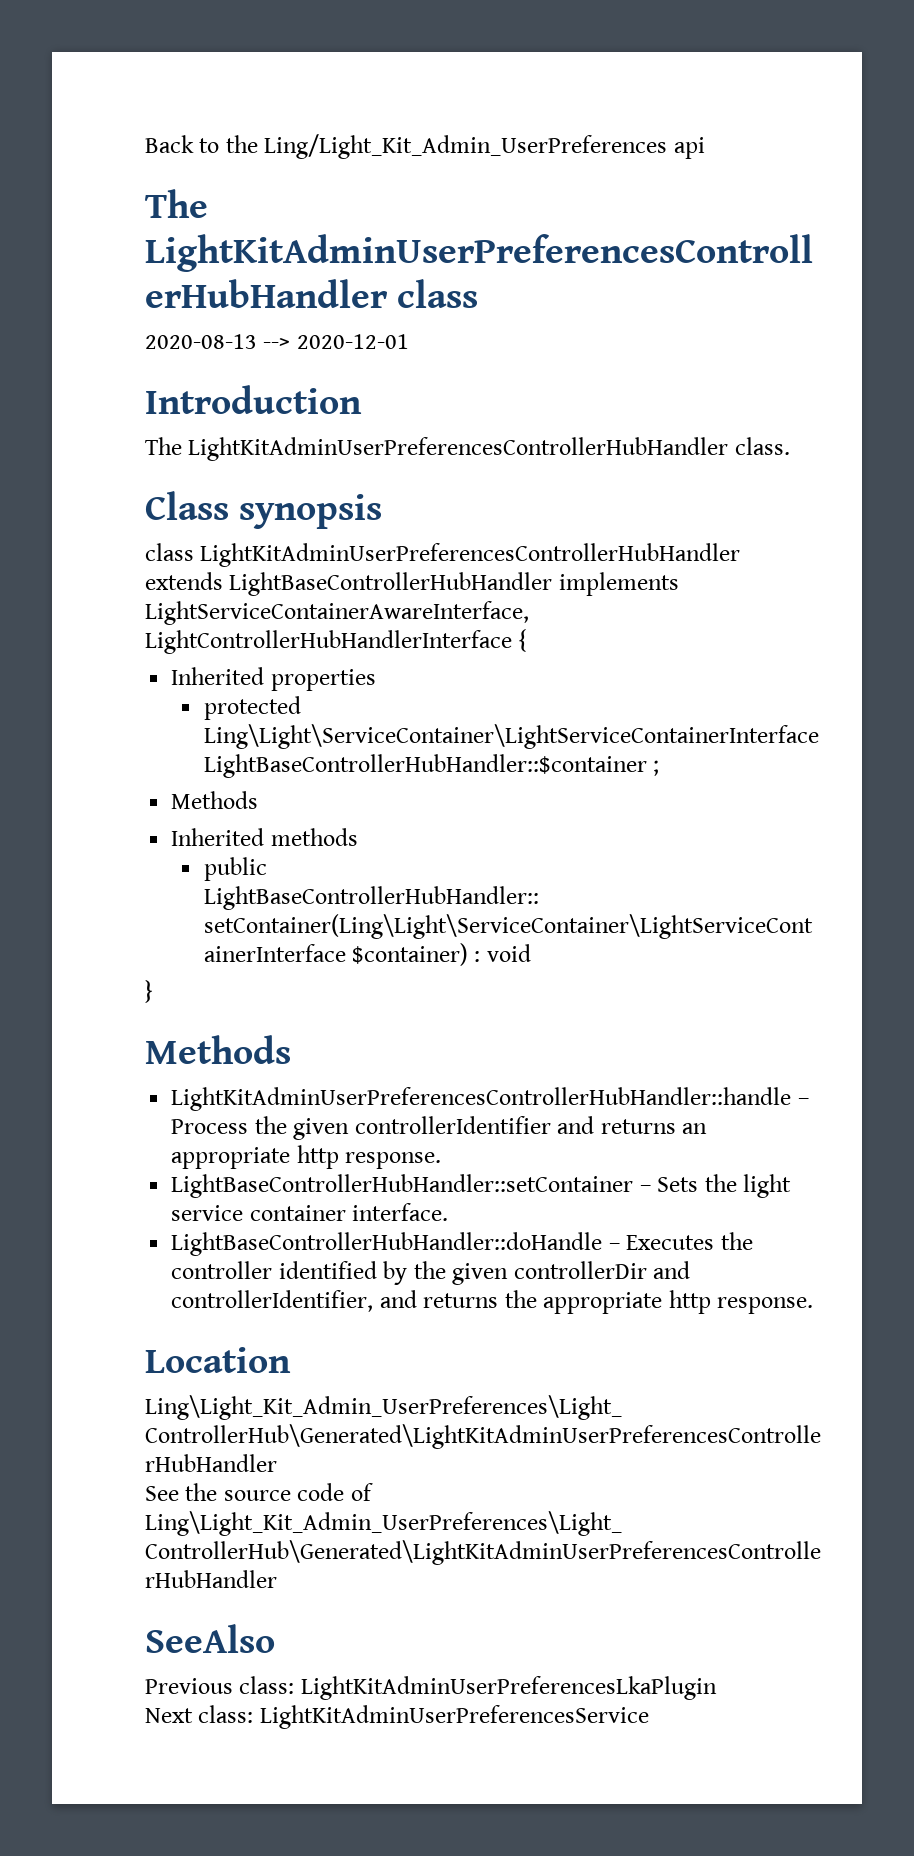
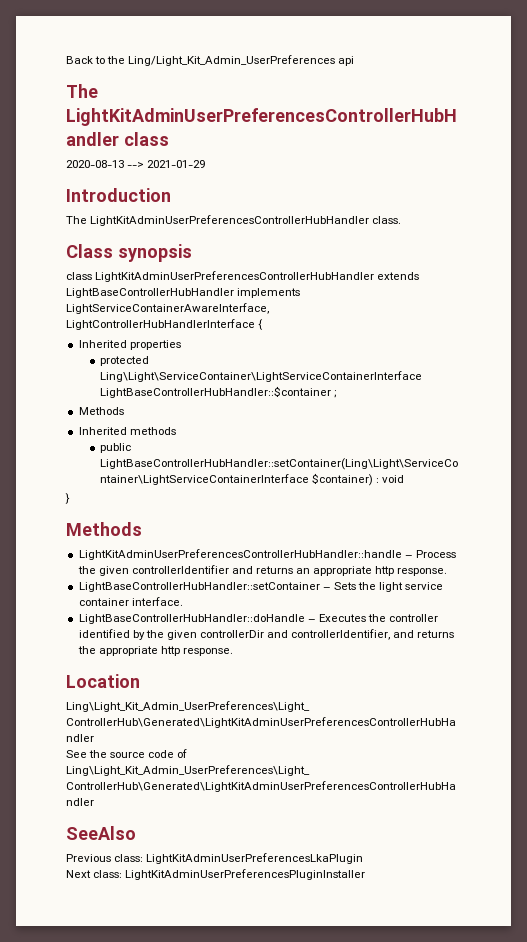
- 2020-08-13 --> 2020-12-01
+ 2020-08-13 --> 2021-01-29
- Next class: LightKitAdminUserPreferencesService
+ Next class: LightKitAdminUserPreferencesPluginInstaller

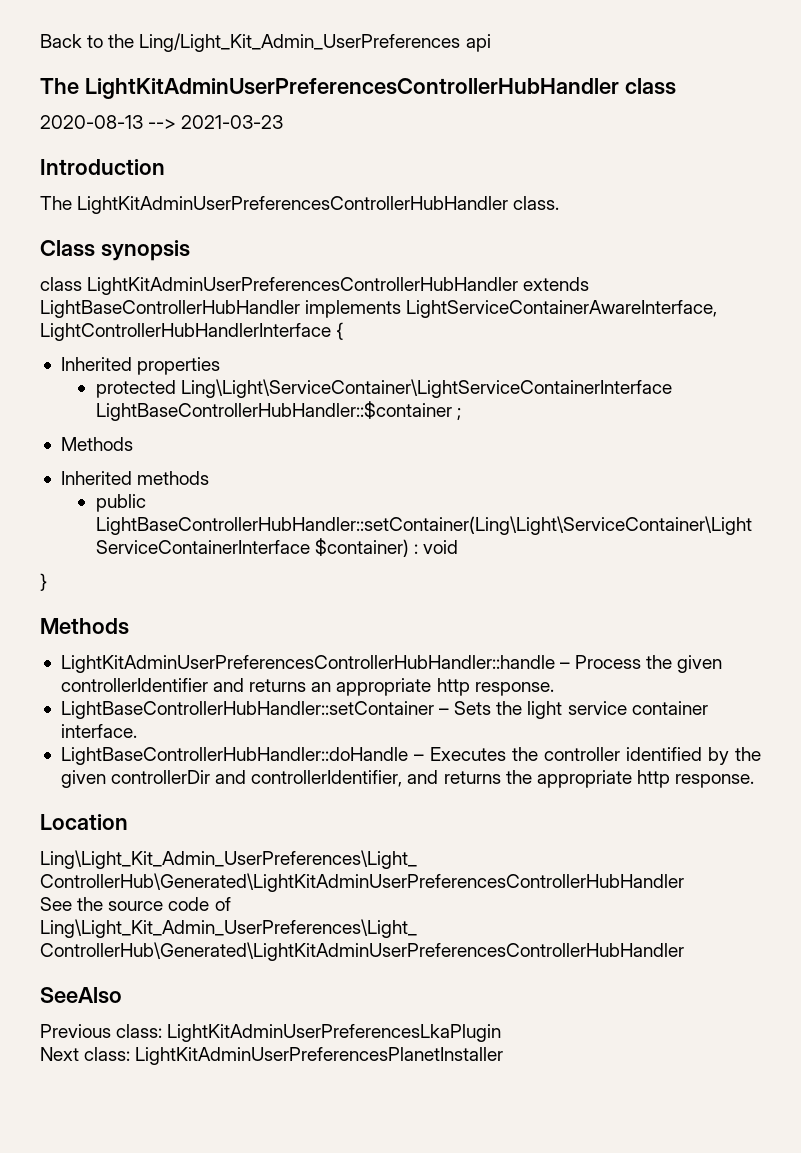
- 2020-08-13 --> 2021-01-29
+ 2020-08-13 --> 2021-03-23
- Next class: LightKitAdminUserPreferencesPluginInstaller
+ Next class: LightKitAdminUserPreferencesPlanetInstaller

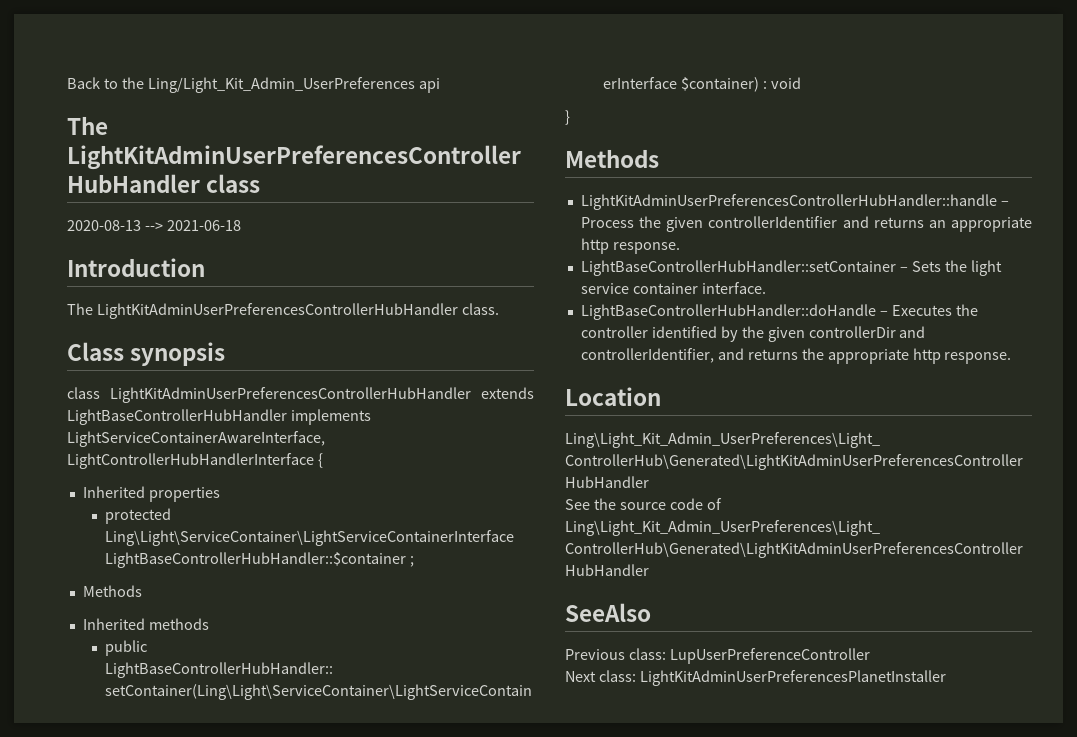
- 2020-08-13 --> 2021-03-23
+ 2020-08-13 --> 2021-06-18
- Previous class: LightKitAdminUserPreferencesLkaPlugin
+ Previous class: LupUserPreferenceController

